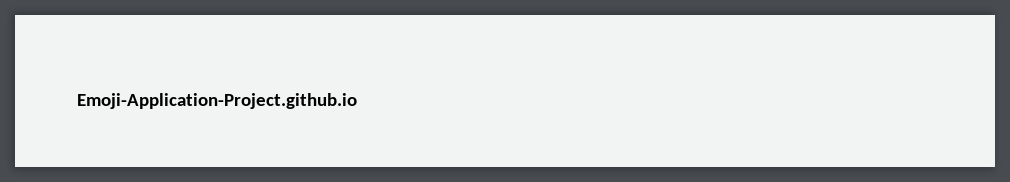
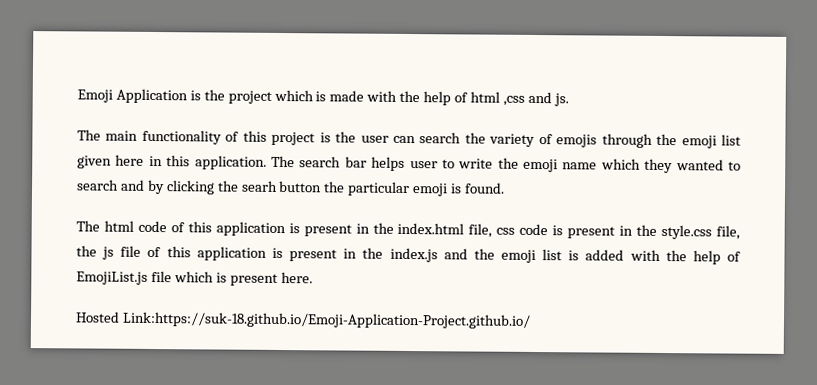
- Emoji-Application-Project.github.io
+ Emoji Application is the project which is made with the help of html ,css and js.
+ The main functionality of this project is the user can search the variety of emojis through the emoji list given here in this application. The search bar helps user to write the emoji name which they wanted to search and by clicking the searh button the particular emoji is found.
+ The html code of this application is present in the index.html file, css code is present in the style.css file, the js file of this application is present in the index.js and the emoji list is added with the help of EmojiList.js file which is present here.
+ Hosted Link:https://suk-18.github.io/Emoji-Application-Project.github.io/

